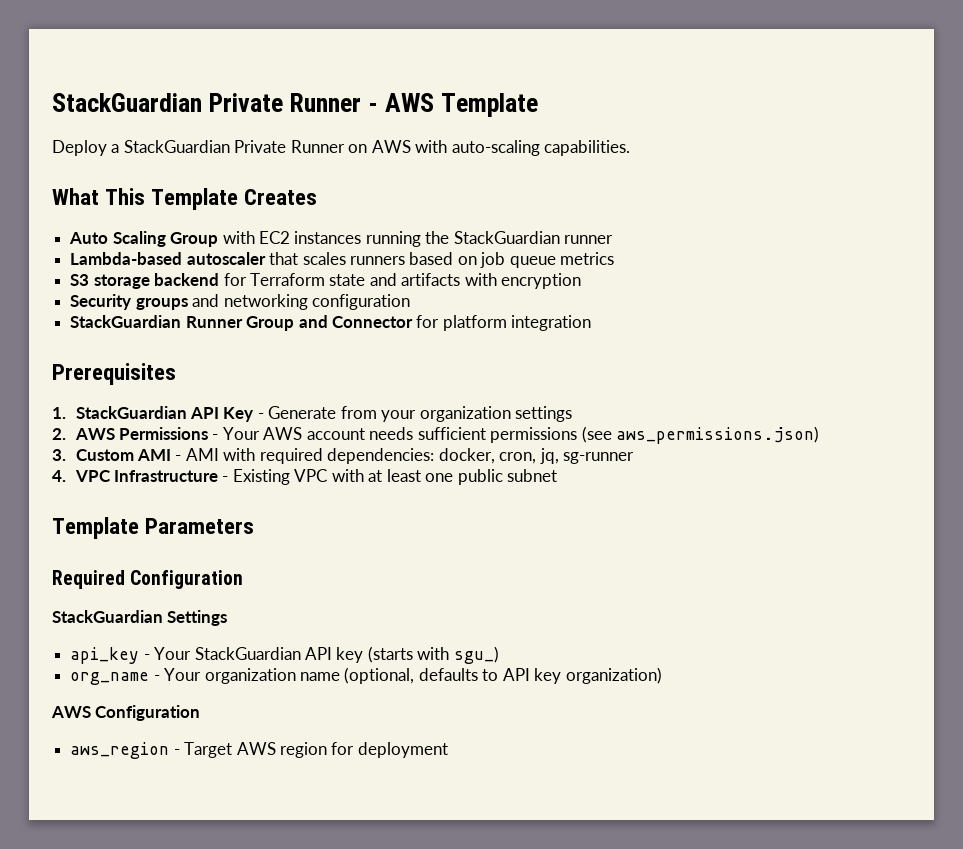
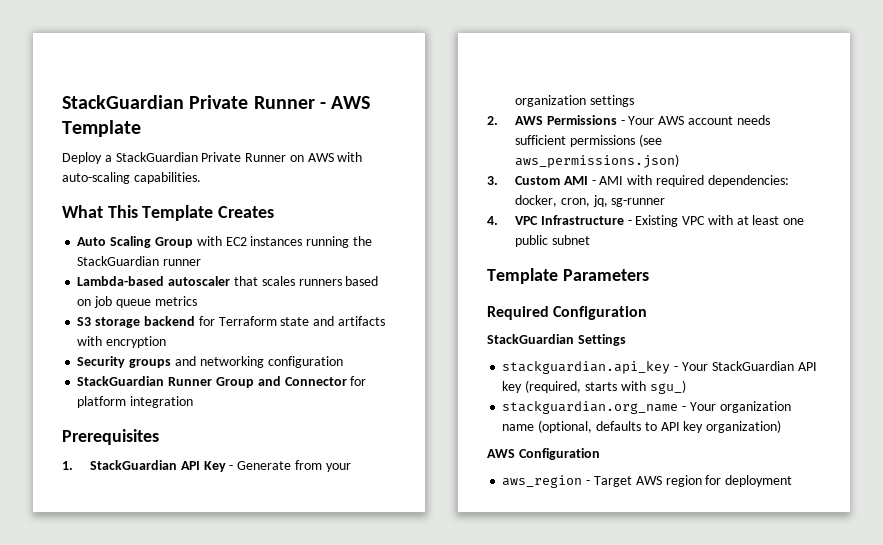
- api_key - Your StackGuardian API key (starts with sgu_)
+ stackguardian.api_key - Your StackGuardian API key (required, starts with sgu_)
- org_name - Your organization name (optional, defaults to API key organization)
+ stackguardian.org_name - Your organization name (optional, defaults to API key organization)

